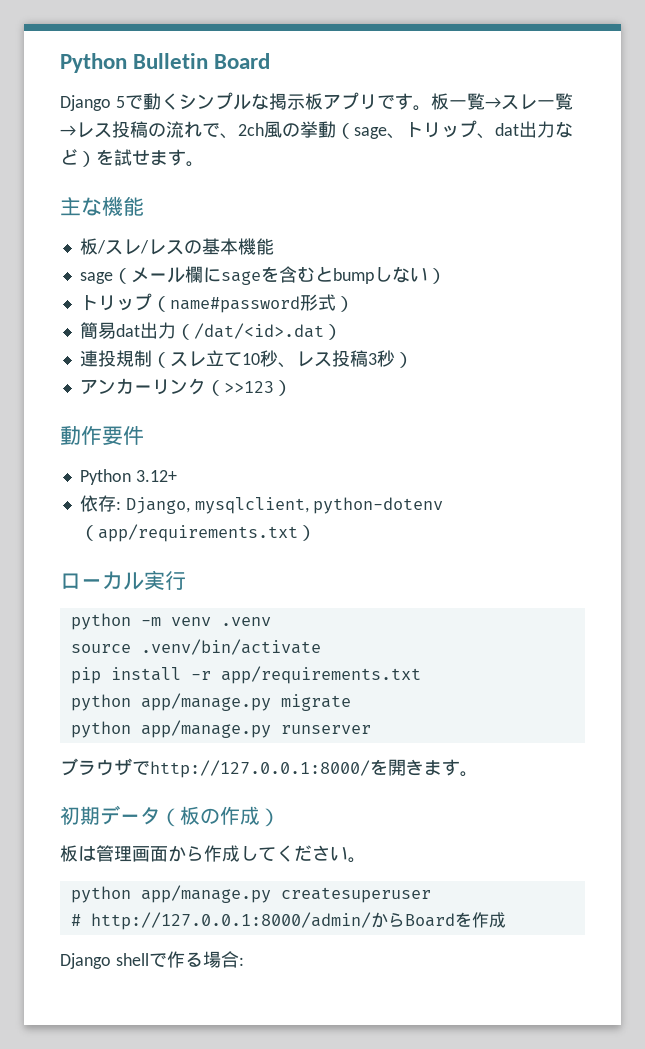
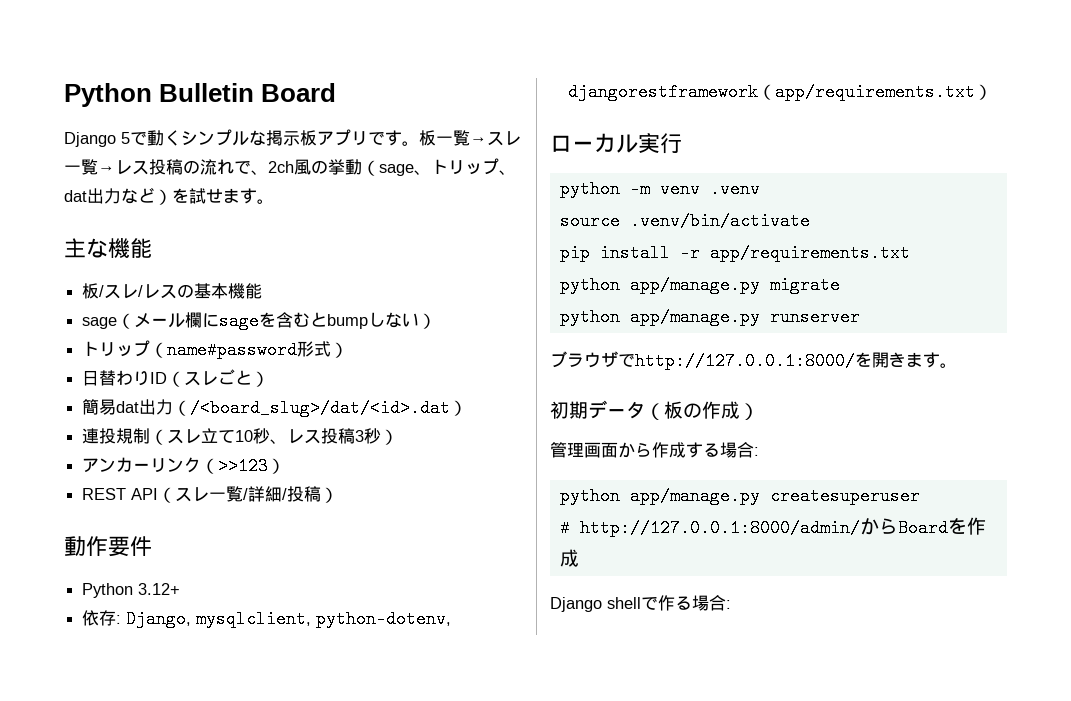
+ 日替わりID（スレごと）
- 簡易dat出力（/dat/<id>.dat）
+ 簡易dat出力（/<board_slug>/dat/<id>.dat）
+ REST API（スレ一覧/詳細/投稿）
- 依存: Django, mysqlclient, python-dotenv（app/requirements.txt）
+ 依存: Django, mysqlclient, python-dotenv, djangorestframework（app/requirements.txt）
- 板は管理画面から作成してください。
+ 管理画面から作成する場合:

